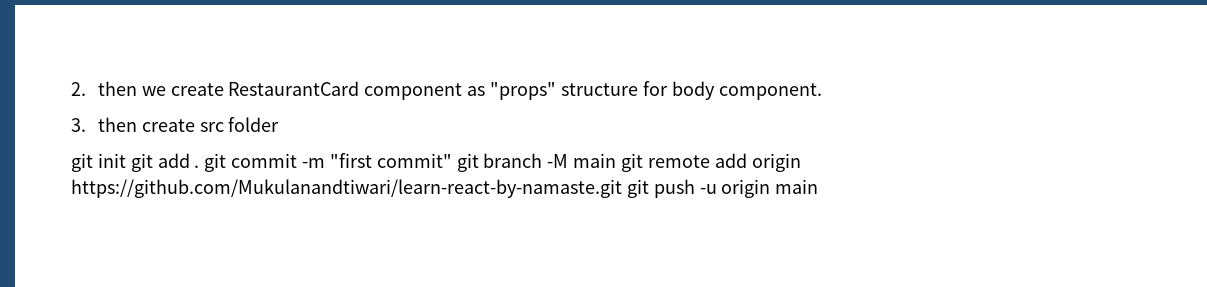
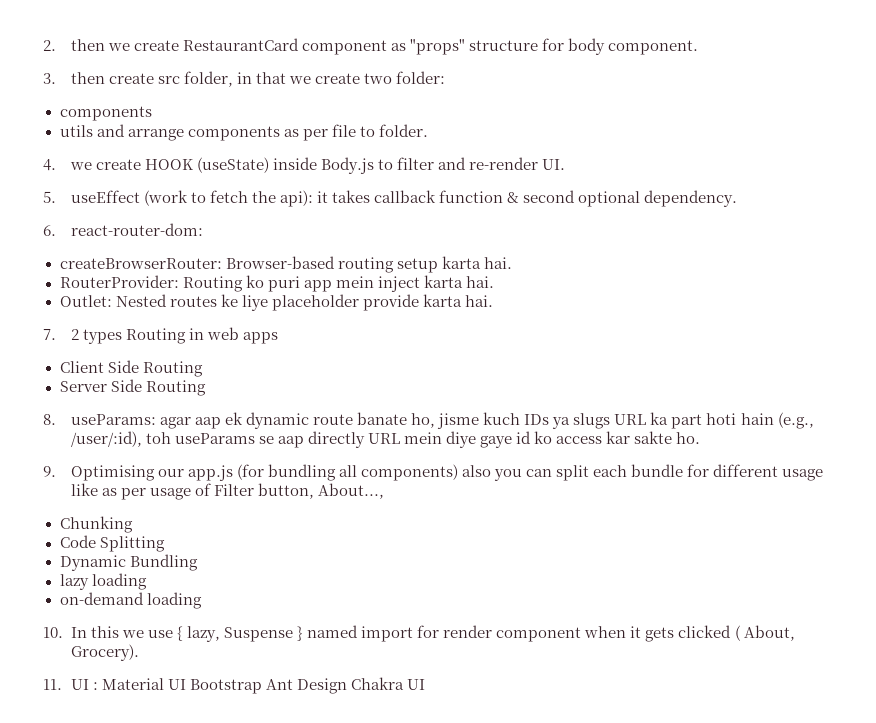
- 3. then create src folder
- git init git add . git commit -m "first commit" git branch -M main git remote add origin https://github.com/Mukulanandtiwari/learn-react-by-namaste.git git push -u origin main
+ 3. then create src folder, in that we create two folder:
+ components
+ utils and arrange components as per file to folder.
+ 4. we create HOOK (useState) inside Body.js to filter and re-render UI.
+ 5. useEffect (work to fetch the api): it takes callback function & second optional dependency.
+ 6. react-router-dom:
+ createBrowserRouter: Browser-based routing setup karta hai.
+ RouterProvider: Routing ko puri app mein inject karta hai.
+ Outlet: Nested routes ke liye placeholder provide karta hai.
+ 7. 2 types Routing in web apps
+ Client Side Routing
+ Server Side Routing
+ 8. useParams: agar aap ek dynamic route banate ho, jisme kuch IDs ya slugs URL ka part hoti hain (e.g., /user/:id), toh useParams se aap directly URL mein diye gaye id ko access kar sakte ho.
+ 9. Optimising our app.js (for bundling all components) also you can split each bundle for different usage like as per usage of Filter button, About...,
+ Chunking
+ Code Splitting
+ Dynamic Bundling
+ lazy loading
+ on-demand loading
+ 10. In this we use { lazy, Suspense } named import for render component when it gets clicked ( About, Grocery).
+ 11. UI : Material UI Bootstrap Ant Design Chakra UI

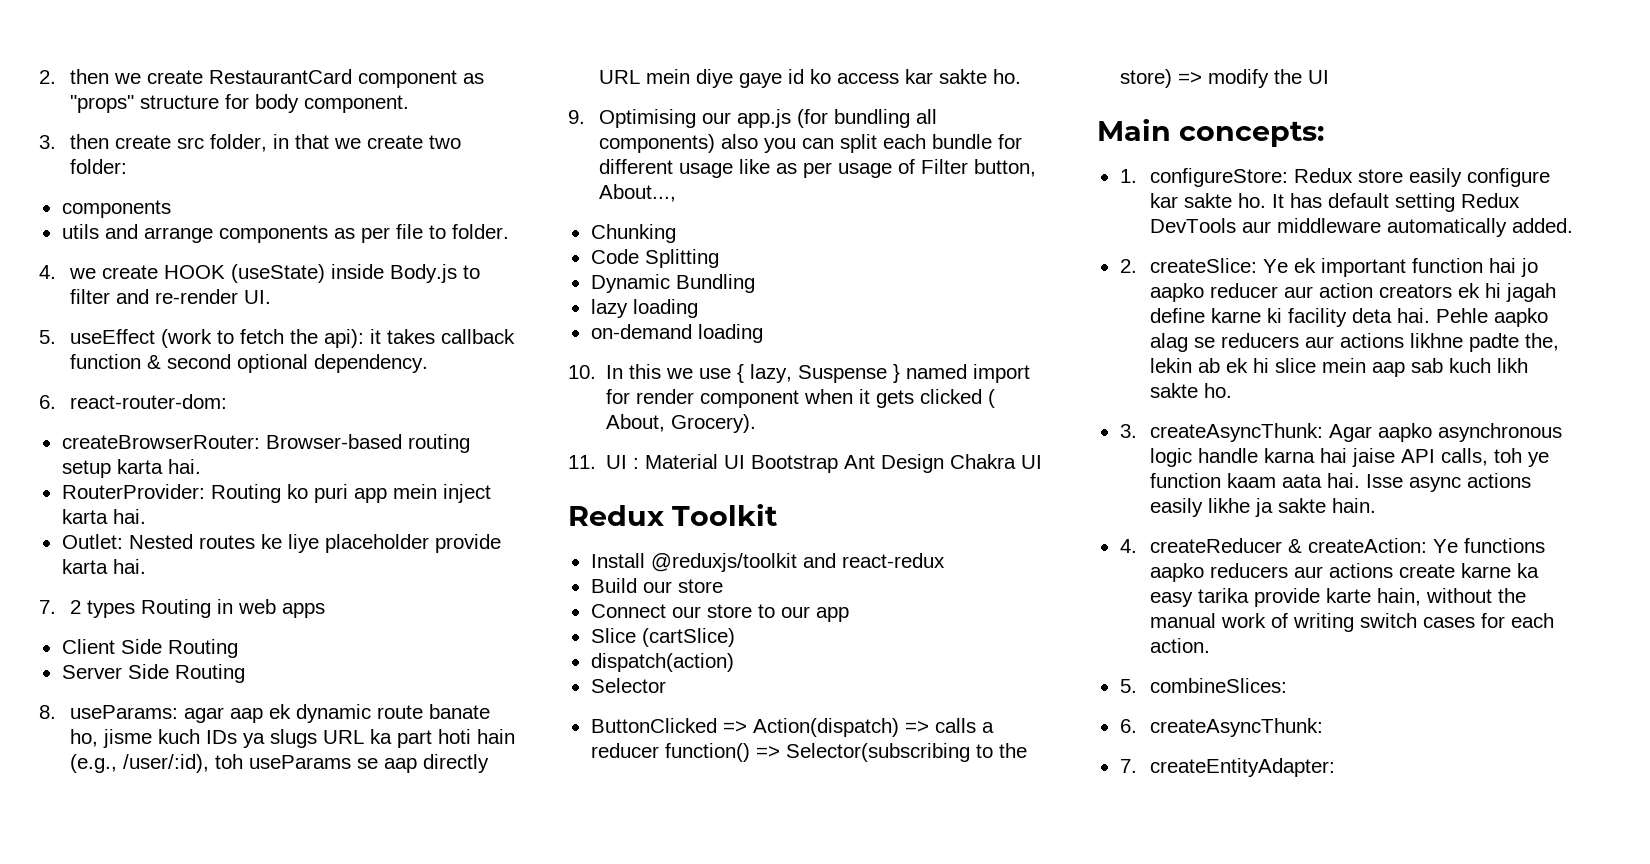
+ Redux Toolkit
+ Install @reduxjs/toolkit and react-redux
+ Build our store
+ Connect our store to our app
+ Slice (cartSlice)
+ dispatch(action)
+ Selector
+ ButtonClicked => Action(dispatch) => calls a reducer function() => Selector(subscribing to the store) => modify the UI
+ Main concepts:
+ 1. configureStore: Redux store easily configure kar sakte ho. It has default setting Redux DevTools aur middleware automatically added.
+ 2. createSlice: Ye ek important function hai jo aapko reducer aur action creators ek hi jagah define karne ki facility deta hai. Pehle aapko alag se reducers aur actions likhne padte the, lekin ab ek hi slice mein aap sab kuch likh sakte ho.
+ 3. createAsyncThunk: Agar aapko asynchronous logic handle karna hai jaise API calls, toh ye function kaam aata hai. Isse async actions easily likhe ja sakte hain.
+ 4. createReducer & createAction: Ye functions aapko reducers aur actions create karne ka easy tarika provide karte hain, without the manual work of writing switch cases for each action.
+ 5. combineSlices:
+ 6. createAsyncThunk:
+ 7. createEntityAdapter:

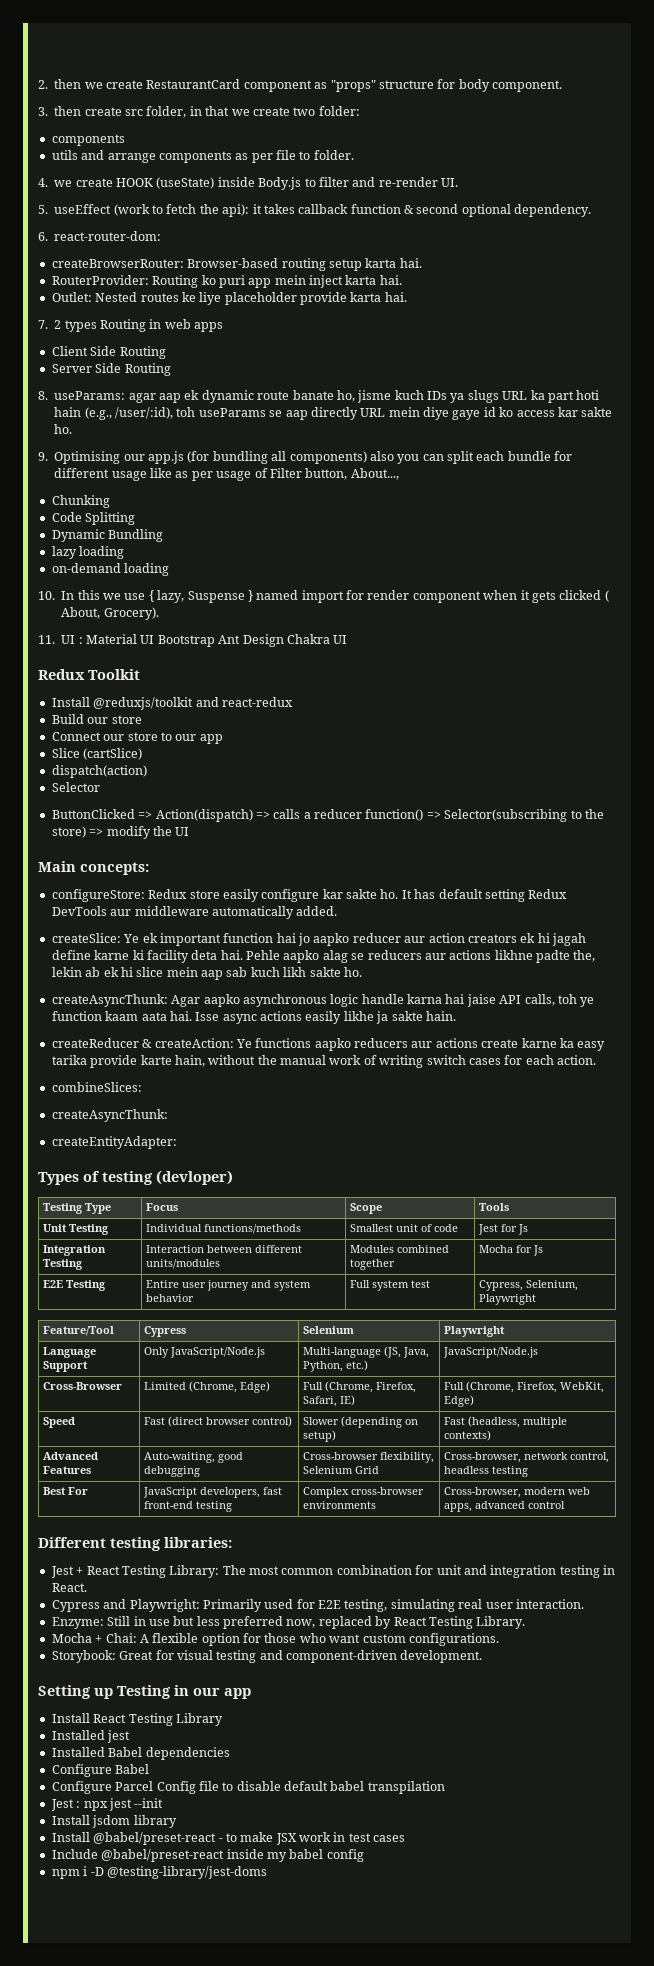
- 1. configureStore: Redux store easily configure kar sakte ho.
+ configureStore: Redux store easily configure kar sakte ho.
- 2. createSlice: Ye ek important function hai jo aapko reducer aur action creators ek hi jagah define karne ki facility deta hai.
+ createSlice: Ye ek important function hai jo aapko reducer aur action creators ek hi jagah define karne ki facility deta hai.
- 3. createAsyncThunk: Agar aapko asynchronous logic handle karna hai jaise API calls, toh ye function kaam aata hai.
+ createAsyncThunk: Agar aapko asynchronous logic handle karna hai jaise API calls, toh ye function kaam aata hai.
- 4. createReducer & createAction: Ye functions aapko reducers aur actions create karne ka easy tarika provide karte hain, without the manual work of writing switch cases for each action.
+ createReducer & createAction: Ye functions aapko reducers aur actions create karne ka easy tarika provide karte hain, without the manual work of writing switch cases for each action.
- 5. combineSlices:
- 6. createAsyncThunk:
+ combineSlices:
+ createAsyncThunk:
- 7. createEntityAdapter:
+ createEntityAdapter:
+ Types of testing (devloper)
+ Testing Type | Focus | Scope | Tools
+ Unit Testing | Individual functions/methods | Smallest unit of code | Jest for Js
+ Integration Testing | Interaction between different units/modules | Modules combined together | Mocha for Js
+ E2E Testing | Entire user journey and system behavior | Full system test | Cypress, Selenium, Playwright
+ Feature/Tool | Cypress | Selenium | Playwright
+ Language Support | Only JavaScript/Node.js | Multi-language (JS, Java, Python, etc.) | JavaScript/Node.js
+ Cross-Browser | Limited (Chrome, Edge) | Full (Chrome, Firefox, Safari, IE) | Full (Chrome, Firefox, WebKit, Edge)
+ Speed | Fast (direct browser control) | Slower (depending on setup) | Fast (headless, multiple contexts)
+ Advanced Features | Auto-waiting, good debugging | Cross-browser flexibility, Selenium Grid | Cross-browser, network control, headless testing
+ Best For | JavaScript developers, fast front-end testing | Complex cross-browser environments | Cross-browser, modern web apps, advanced control
+ Different testing libraries:
+ Jest + React Testing Library: The most common combination for unit and integration testing in React.
+ Cypress and Playwright: Primarily used for E2E testing, simulating real user interaction.
+ Enzyme: Still in use but less preferred now, replaced by React Testing Library.
+ Mocha + Chai: A flexible option for those who want custom configurations.
+ Storybook: Great for visual testing and component-driven development.
+ Setting up Testing in our app
+ Install React Testing Library
+ Installed jest
+ Installed Babel dependencies
+ Configure Babel
+ Configure Parcel Config file to disable default babel transpilation
+ Jest : npx jest --init
+ Install jsdom library
+ Install @babel/preset-react - to make JSX work in test cases
+ Include @babel/preset-react inside my babel config
+ npm i -D @testing-library/jest-doms

